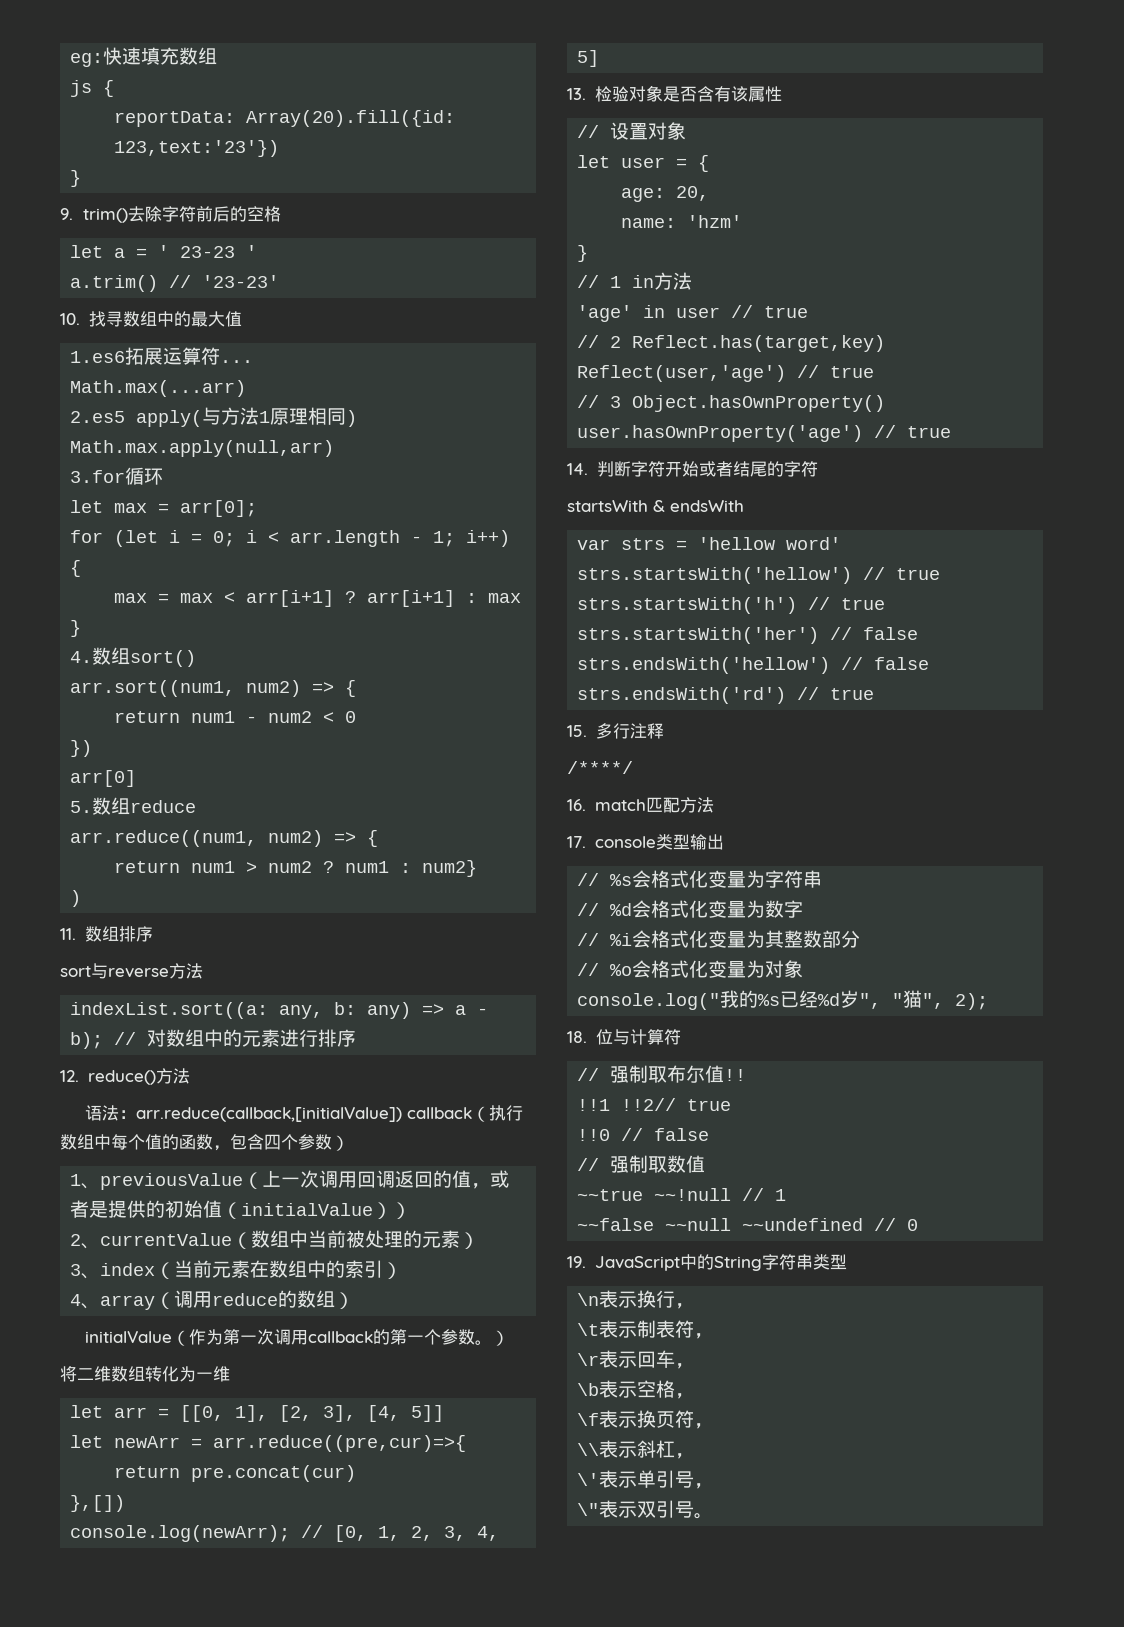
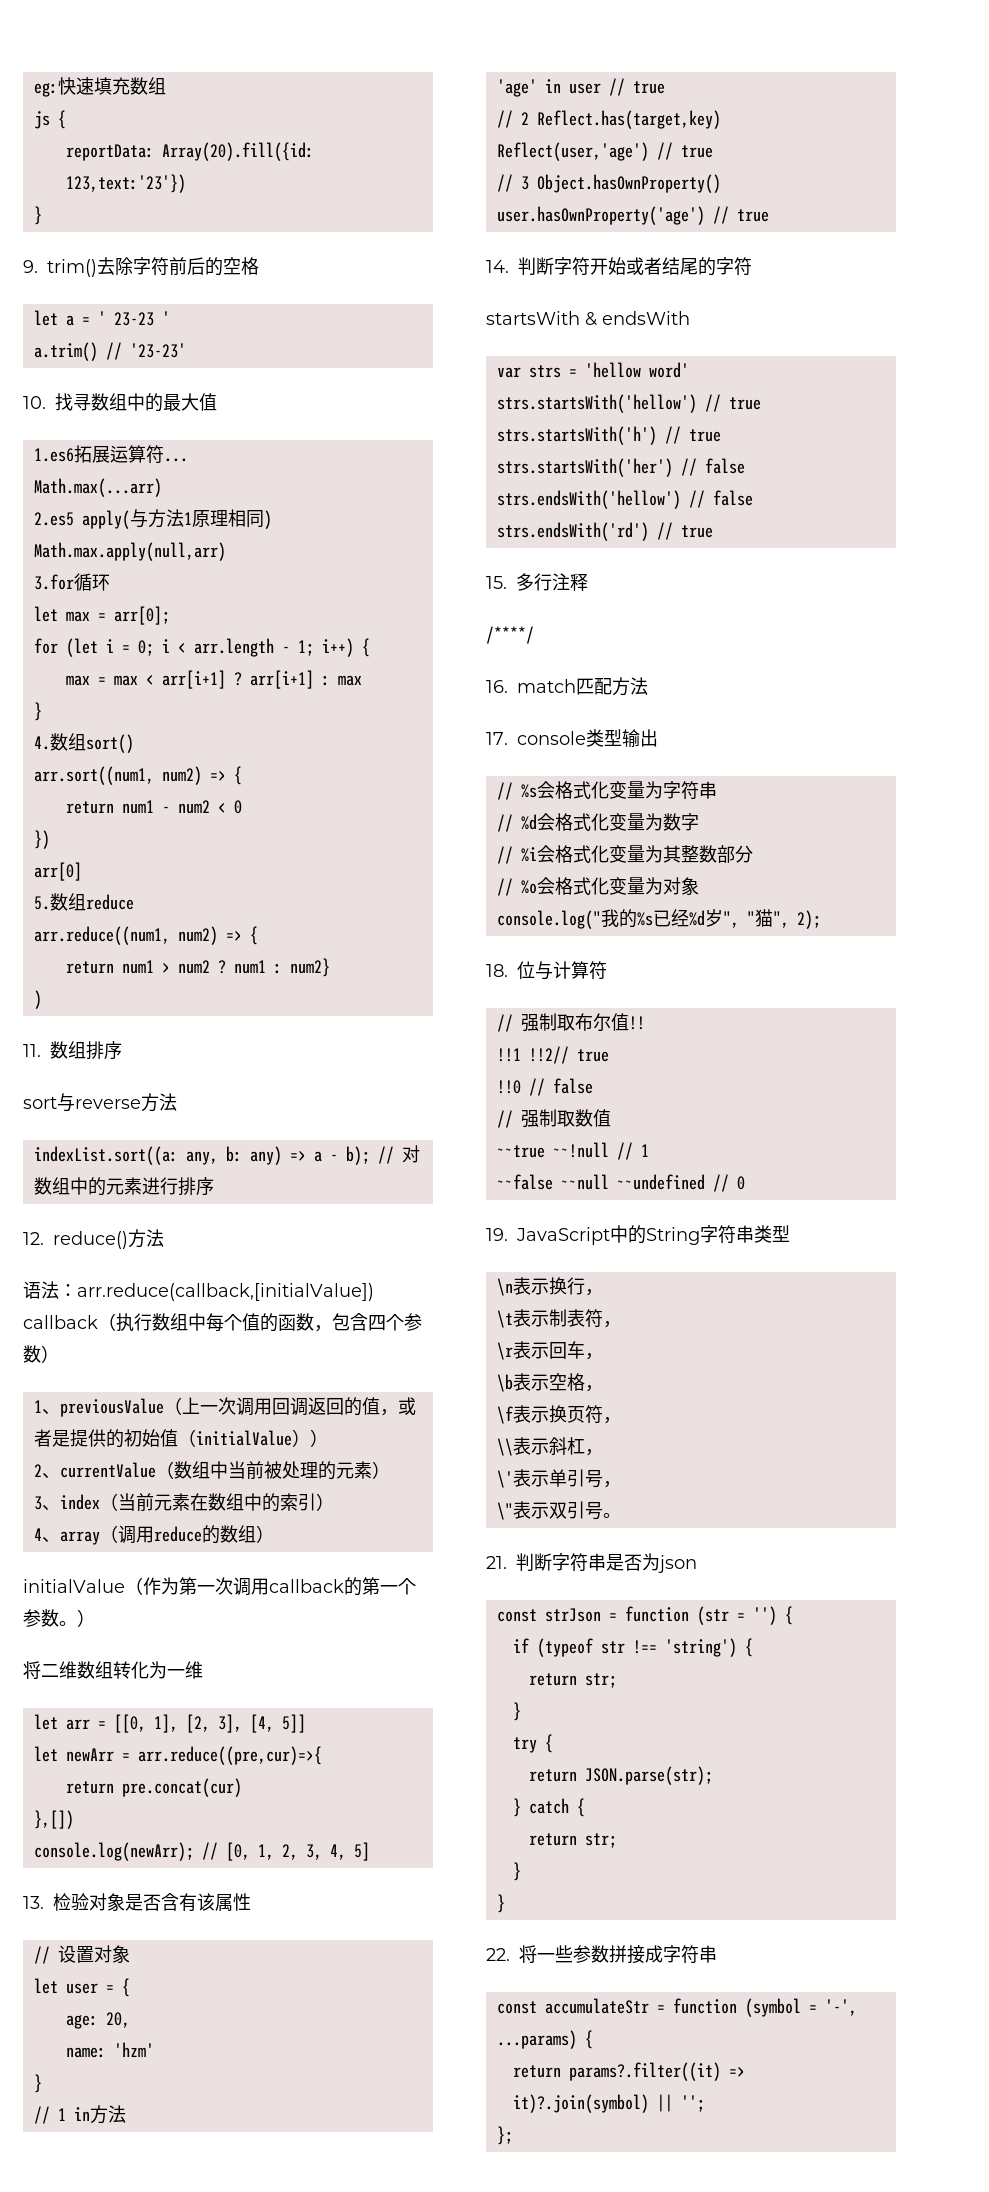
+ 21.判断字符串是否为json
+ const strJson = function (str = '') {
+ if (typeof str !== 'string') {
+ return str;
+ }
+ try {
+ return JSON.parse(str);
+ } catch {
+ return str;
+ }
+ }
+ 22.将一些参数拼接成字符串
+ const accumulateStr = function (symbol = '-', ...params) {
+ return params?.filter((it) => it)?.join(symbol) || '';
+ };

